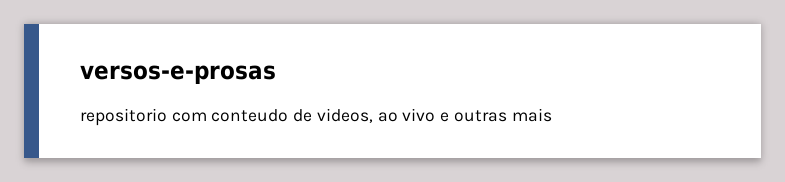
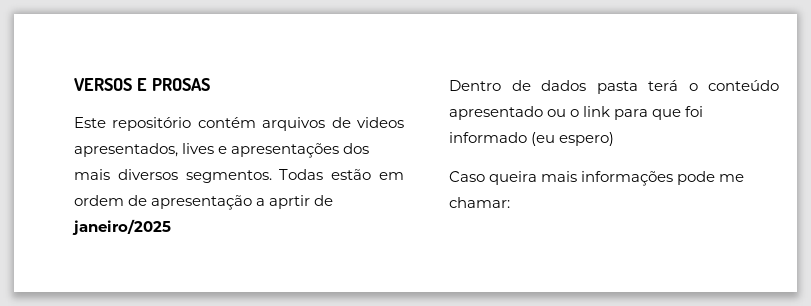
- versos-e-prosas
- repositorio com conteudo de videos, ao vivo e outras mais
+ VERSOS E PROSAS
+ Este repositório contém arquivos de videos apresentados, lives e apresentações dos mais diversos segmentos. Todas estão em ordem de apresentação a aprtir de janeiro/2025
+ Dentro de dados pasta terá o conteúdo apresentado ou o link para que foi informado (eu espero)
+ Caso queira mais informações pode me chamar:

